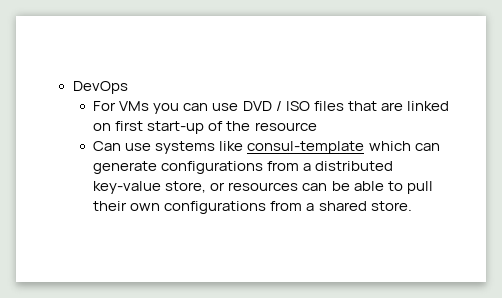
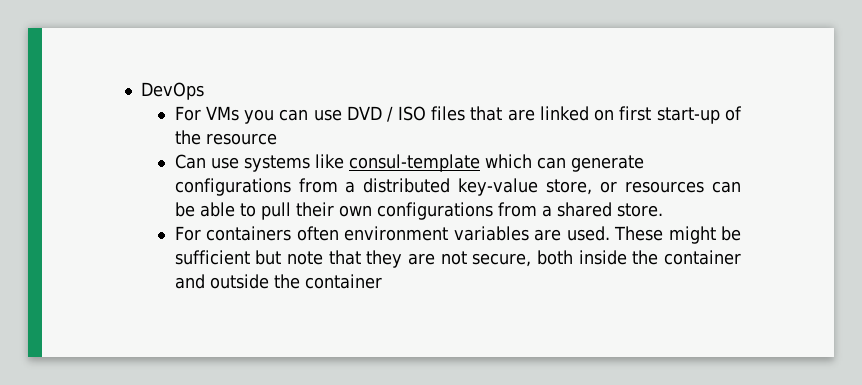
+ For containers often environment variables are used. These might be sufficient but note that they are not secure, both inside the container and outside the container

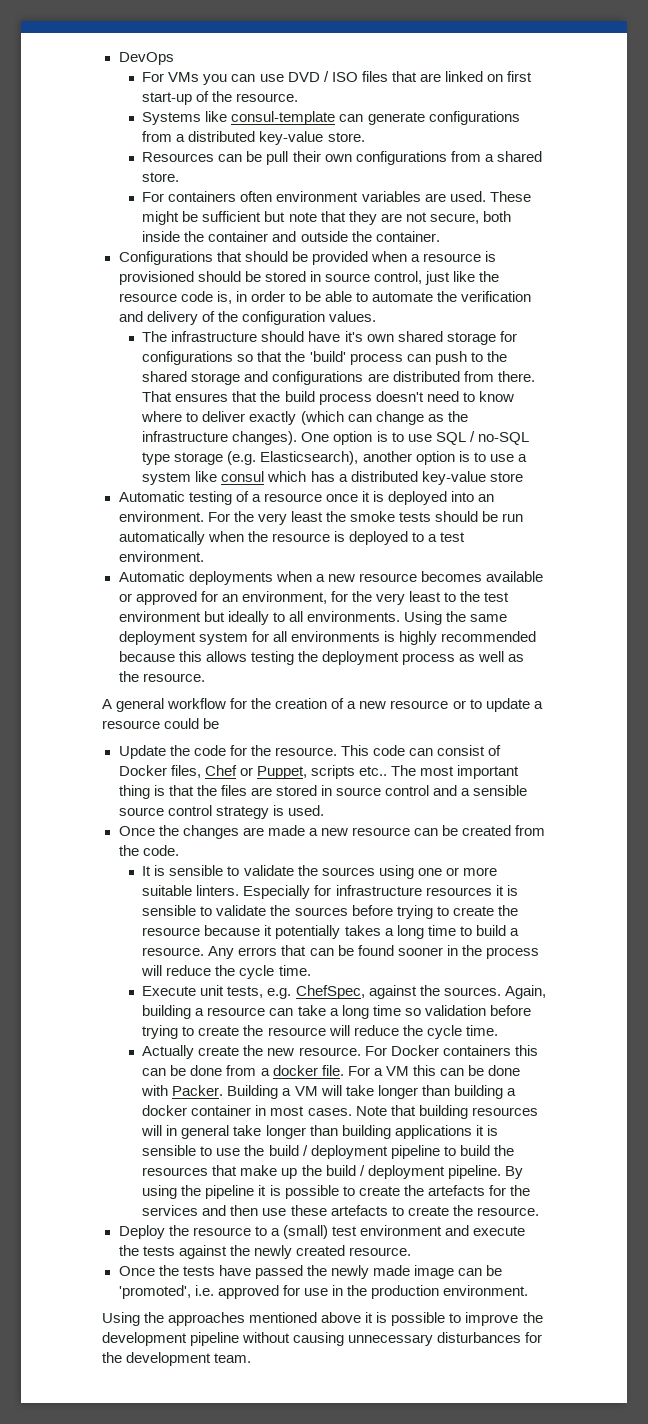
- For VMs you can use DVD / ISO files that are linked on first start-up of the resource
- Can use systems like consul-template which can generate configurations from a distributed key-value store, or resources can be able to pull their own configurations from a shared store.
+ For VMs you can use DVD / ISO files that are linked on first start-up of the resource.
+ Systems like consul-template can generate configurations from a distributed key-value store.
+ Resources can be pull their own configurations from a shared store.
- These might be sufficient but note that they are not secure, both inside the container and outside the container
+ These might be sufficient but note that they are not secure, both inside the container and outside the container.
+ Configurations that should be provided when a resource is provisioned should be stored in source control, just like the resource code is, in order to be able to automate the verification and delivery of the configuration values.
+ The infrastructure should have it's own shared storage for configurations so that the 'build' process can push to the shared storage and configurations are distributed from there. That ensures that the build process doesn't need to know where to deliver exactly (which can change as the infrastructure changes). One option is to use SQL / no-SQL type storage (e.g. Elasticsearch), another option is to use a system like consul which has a distributed key-value store
+ Automatic testing of a resource once it is deployed into an environment. For the very least the smoke tests should be run automatically when the resource is deployed to a test environment.
+ Automatic deployments when a new resource becomes available or approved for an environment, for the very least to the test environment but ideally to all environments. Using the same deployment system for all environments is highly recommended because this allows testing the deployment process as well as the resource.
+ A general workflow for the creation of a new resource or to update a resource could be
+ Update the code for the resource. This code can consist of Docker files, Chef or Puppet, scripts etc.. The most important thing is that the files are stored in source control and a sensible source control strategy is used.
+ Once the changes are made a new resource can be created from the code.
+ It is sensible to validate the sources using one or more suitable linters. Especially for infrastructure resources it is sensible to validate the sources before trying to create the resource because it potentially takes a long time to build a resource. Any errors that can be found sooner in the process will reduce the cycle time.
+ Execute unit tests, e.g. ChefSpec, against the sources. Again, building a resource can take a long time so validation before trying to create the resource will reduce the cycle time.
+ Actually create the new resource. For Docker containers this can be done from a docker file. For a VM this can be done with Packer. Building a VM will take longer than building a docker container in most cases. Note that building resources will in general take longer than building applications it is sensible to use the build / deployment pipeline to build the resources that make up the build / deployment pipeline. By using the pipeline it is possible to create the artefacts for the services and then use these artefacts to create the resource.
+ Deploy the resource to a (small) test environment and execute the tests against the newly created resource.
+ Once the tests have passed the newly made image can be 'promoted', i.e. approved for use in the production environment.
+ Using the approaches mentioned above it is possible to improve the development pipeline without causing unnecessary disturbances for the development team.

